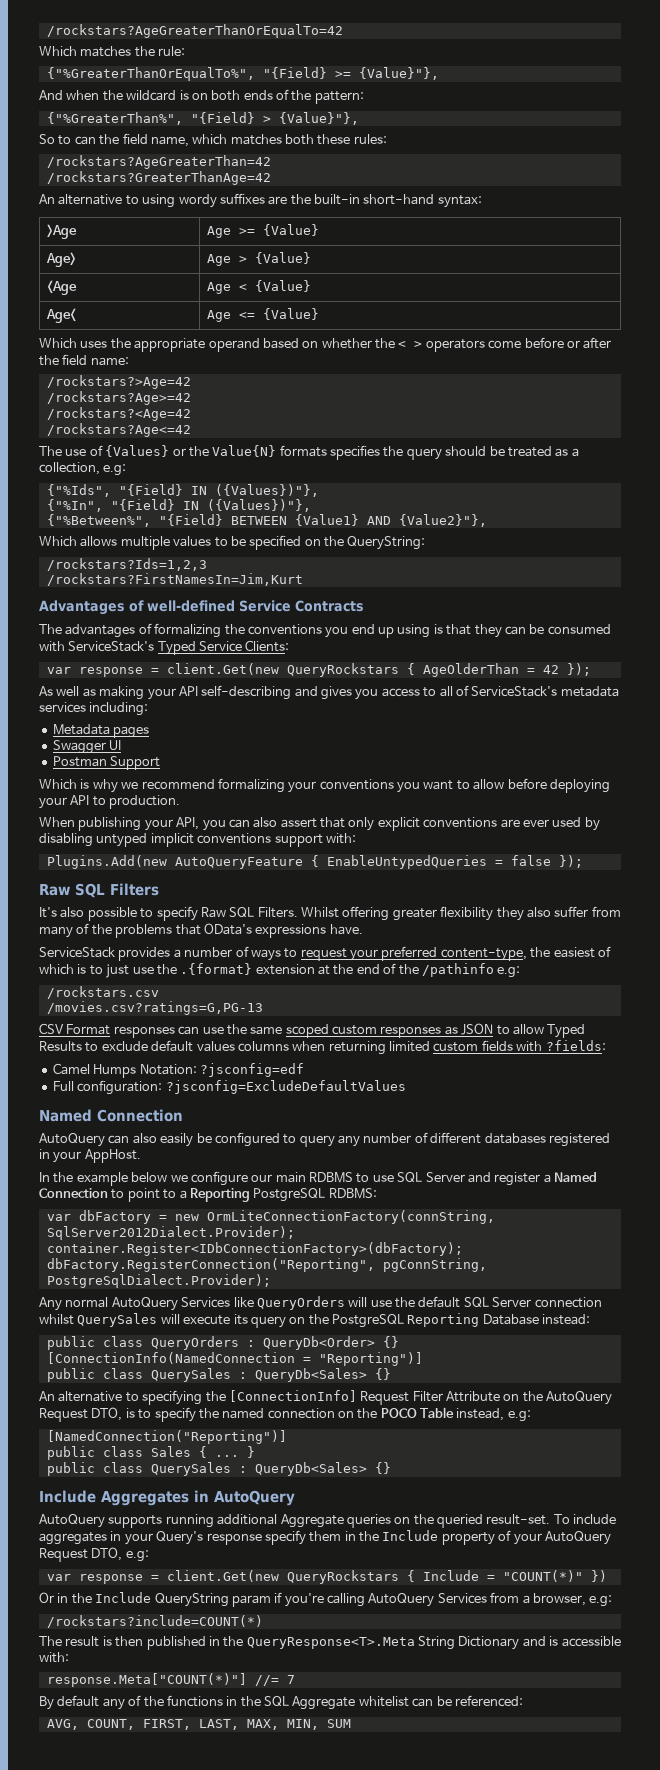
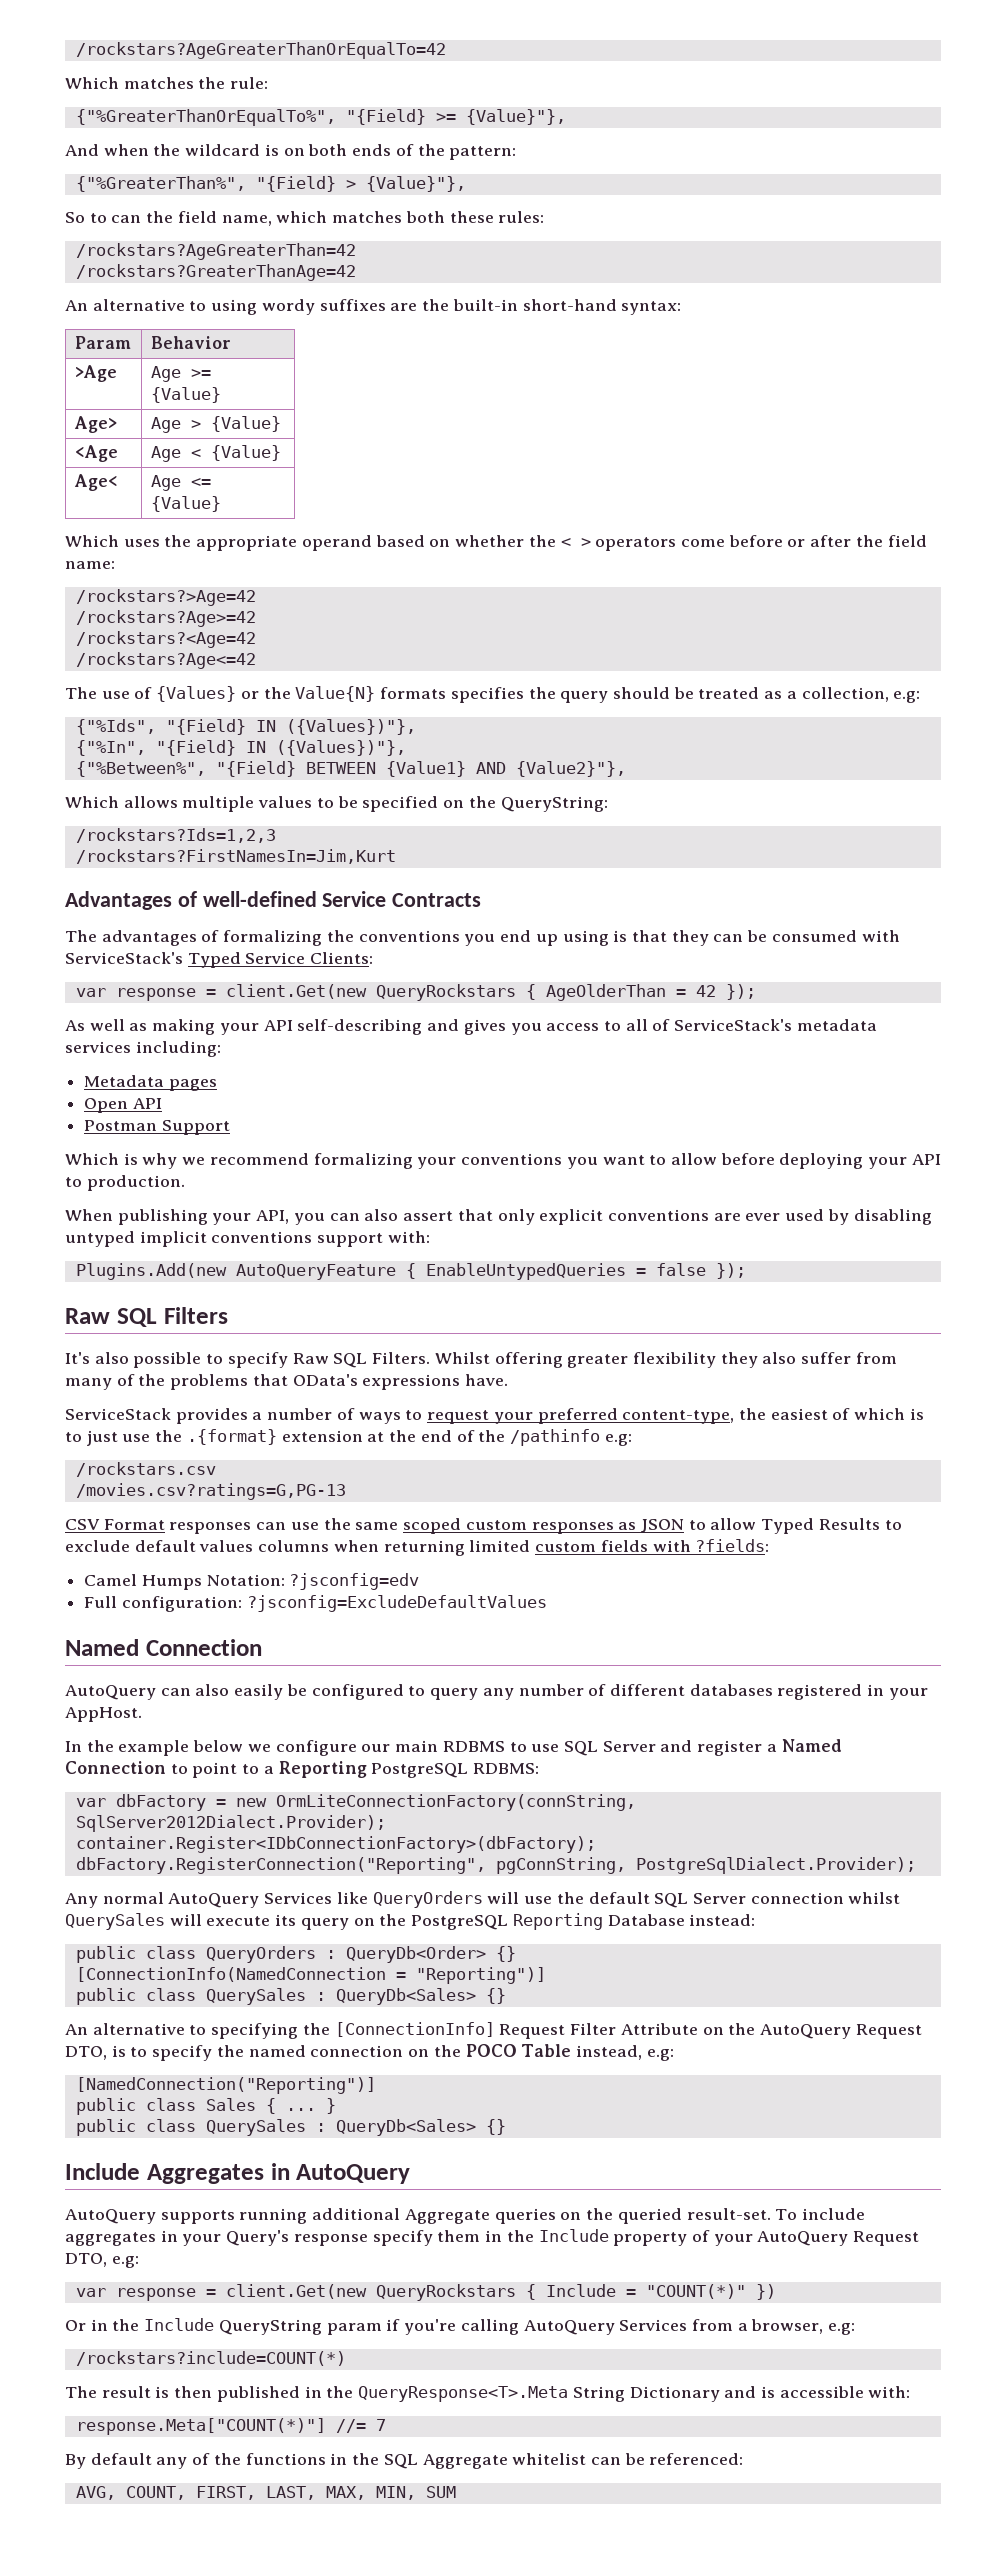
+ Param | Behavior
- Swagger UI
+ Open API
- Camel Humps Notation: ?jsconfig=edf
+ Camel Humps Notation: ?jsconfig=edv

